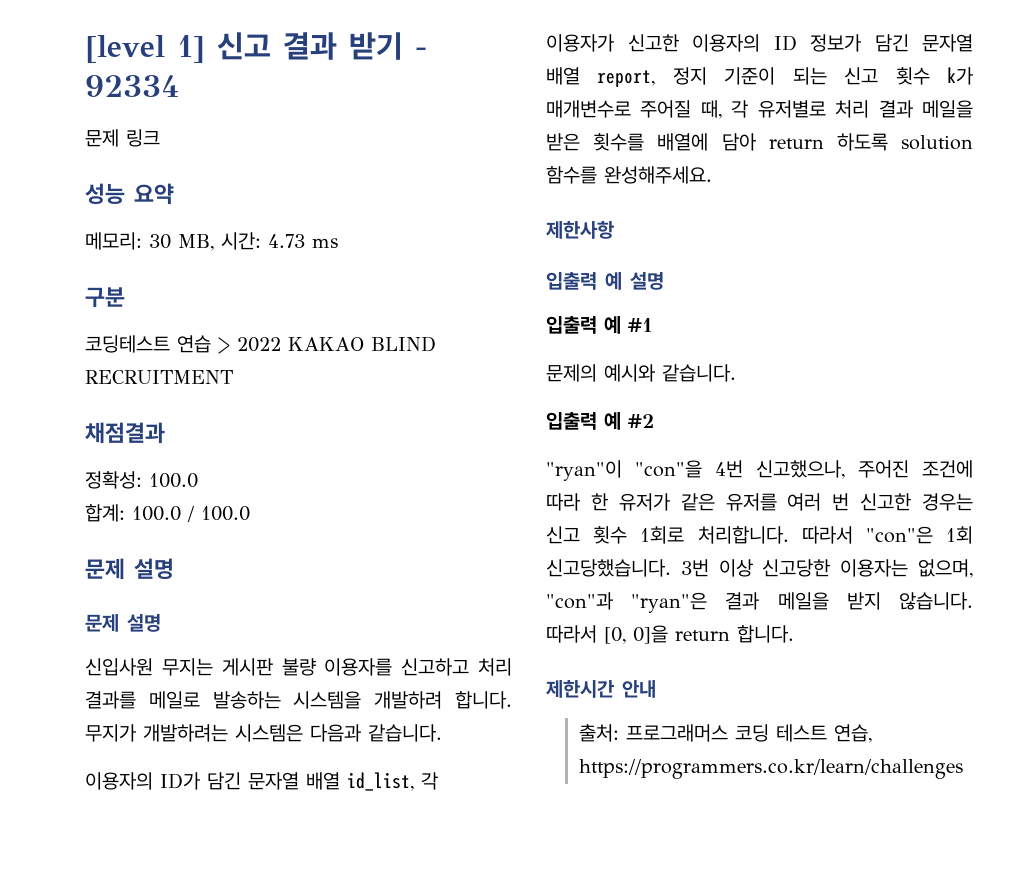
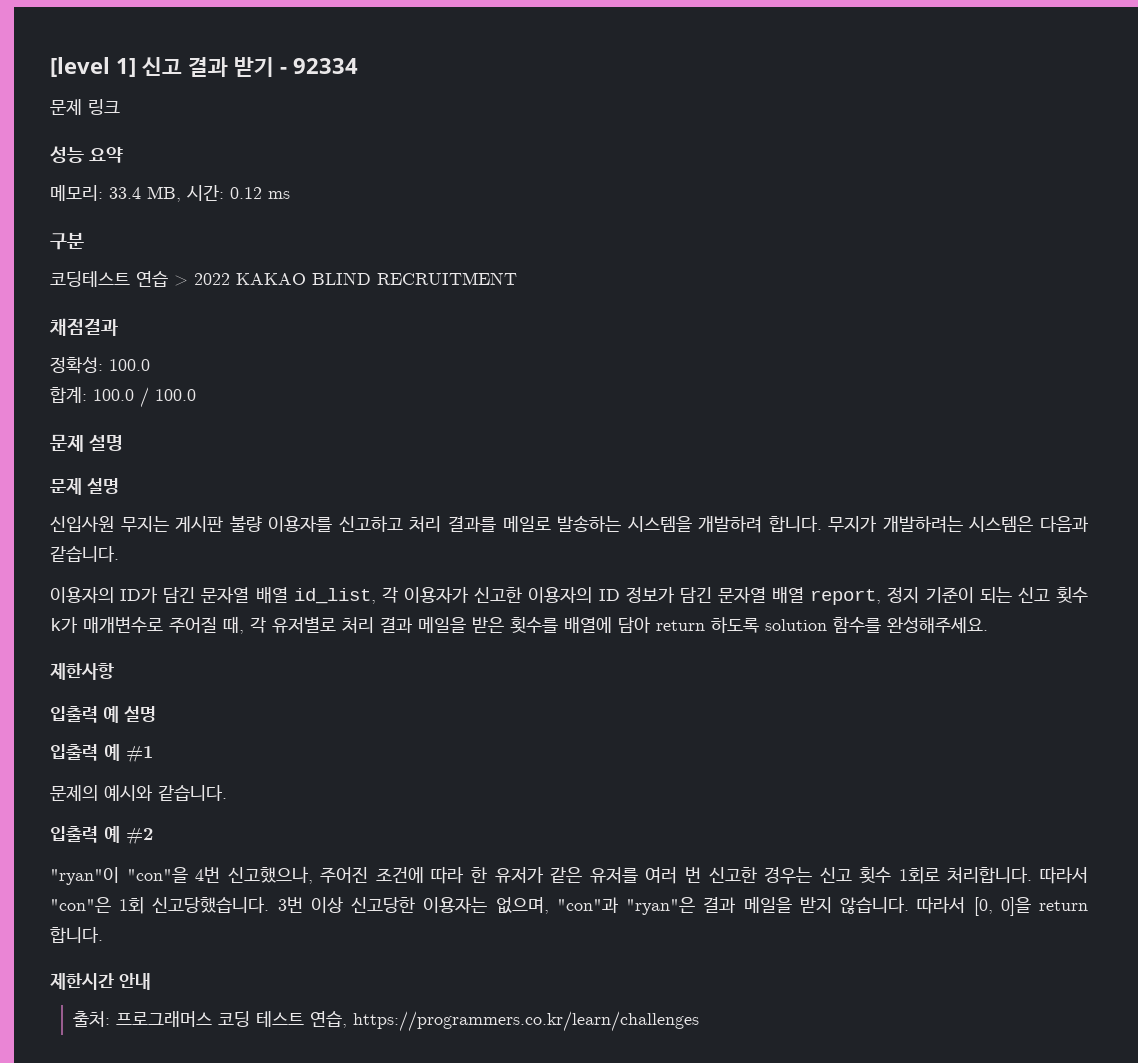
- 메모리: 30 MB, 시간: 4.73 ms
+ 메모리: 33.4 MB, 시간: 0.12 ms

